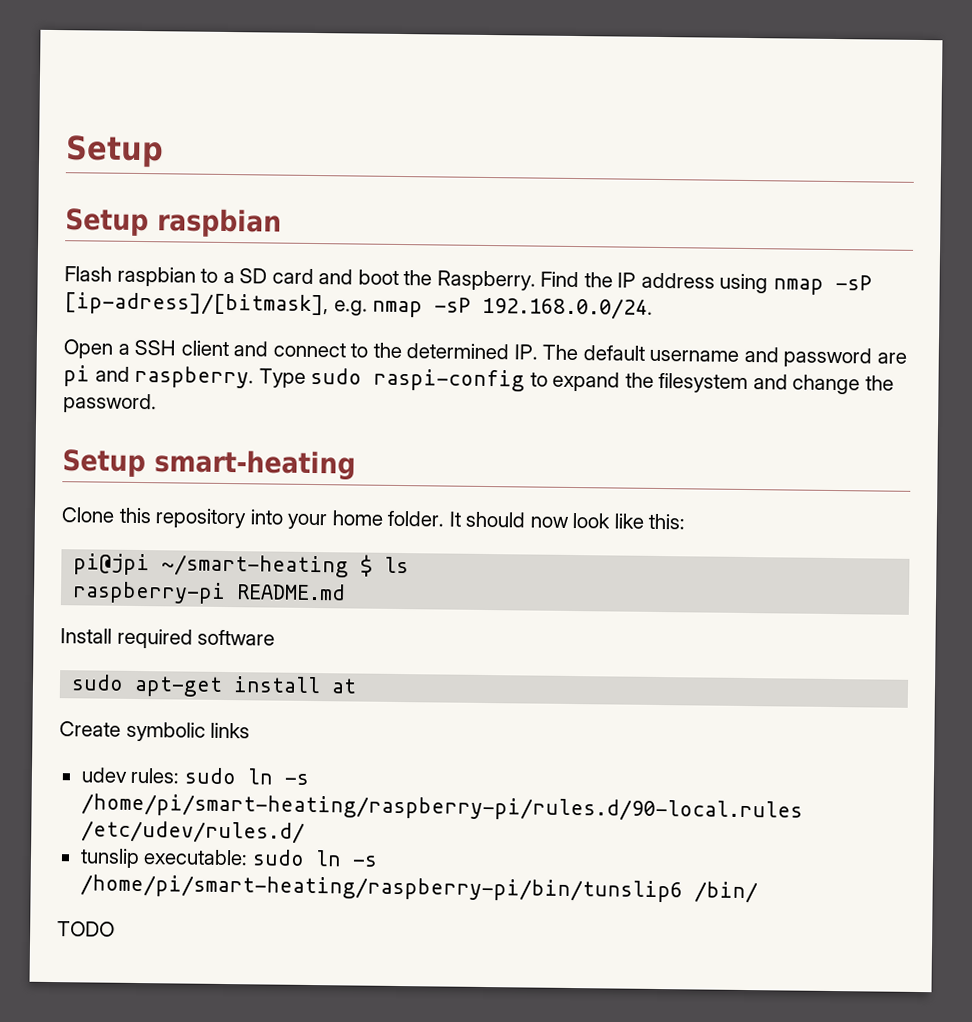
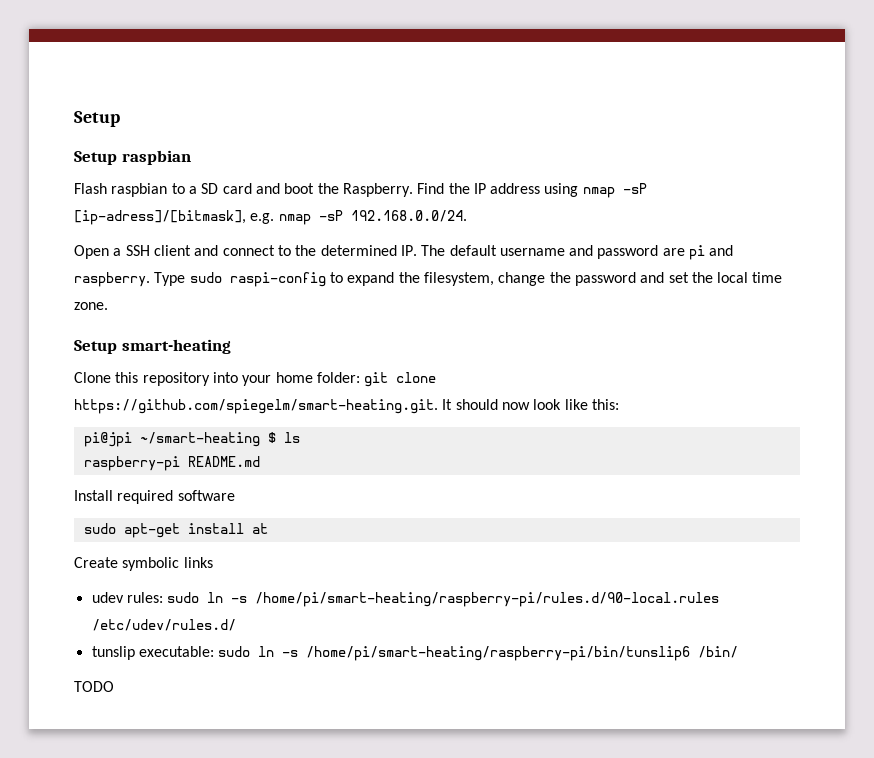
- Type sudo raspi-config to expand the filesystem and change the password.
+ Type sudo raspi-config to expand the filesystem, change the password and set the local time zone.
- Clone this repository into your home folder. It should now look like this:
+ Clone this repository into your home folder: git clone https://github.com/spiegelm/smart-heating.git. It should now look like this:

